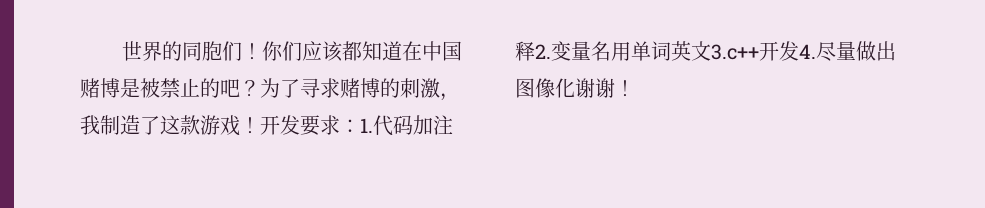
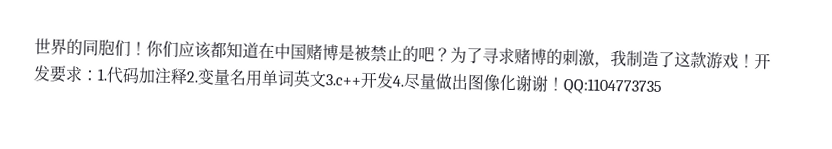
+ QQ:1104773735

